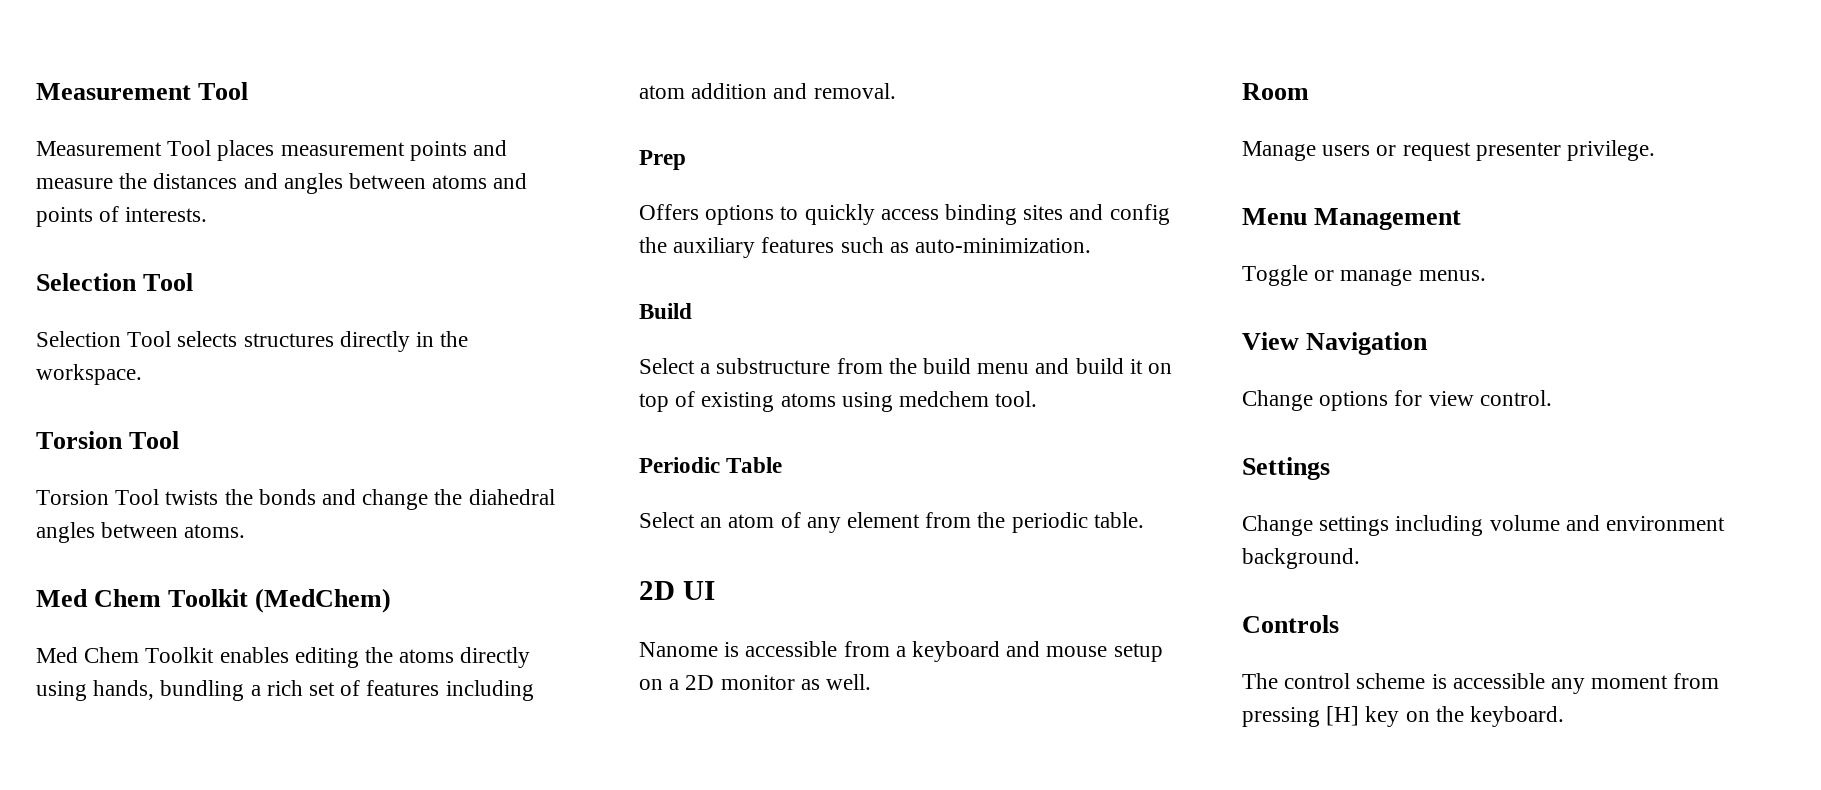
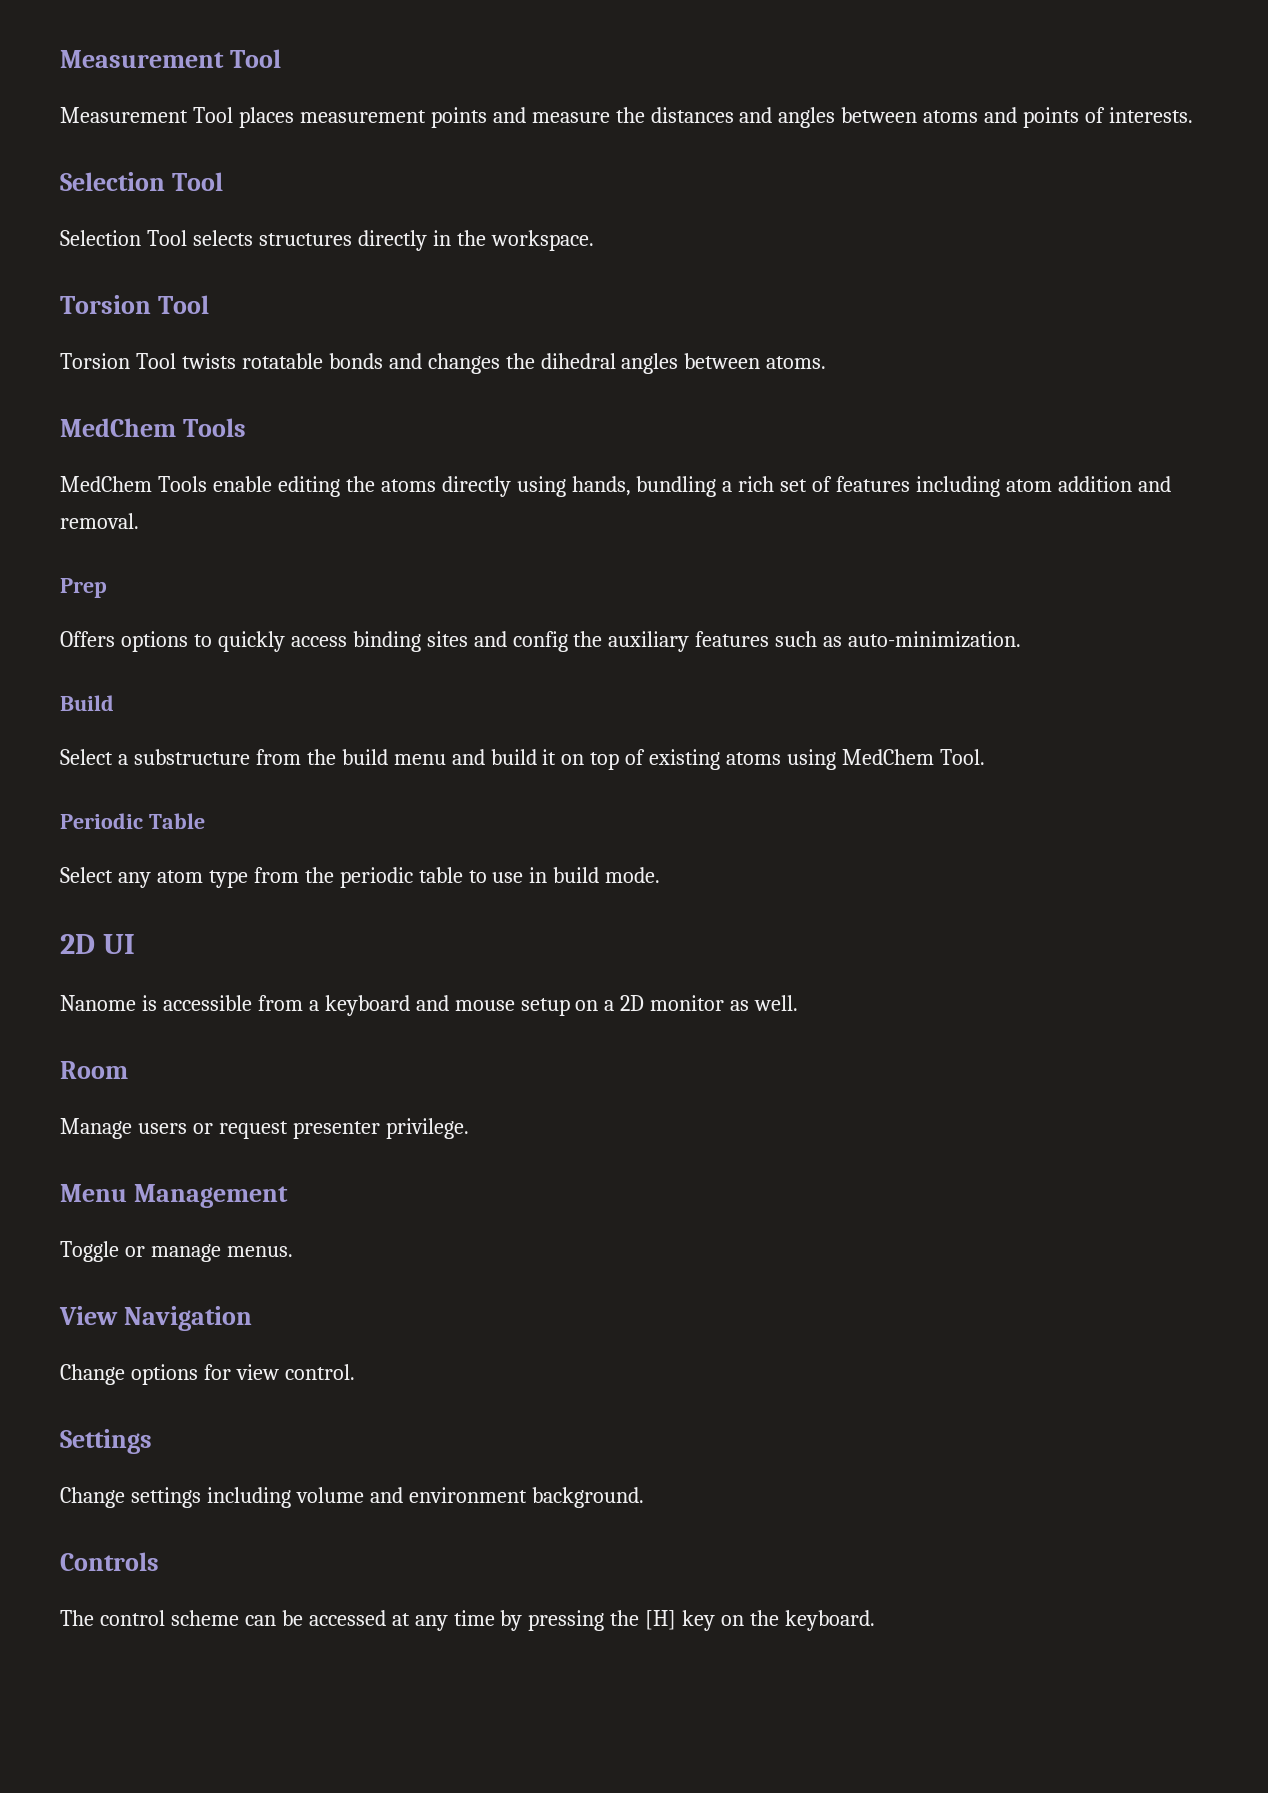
- Torsion Tool twists the bonds and change the diahedral angles between atoms.
- Med Chem Toolkit (MedChem)
- Med Chem Toolkit enables editing the atoms directly using hands, bundling a rich set of features including atom addition and removal.
+ Torsion Tool twists rotatable bonds and changes the dihedral angles between atoms.
+ MedChem Tools
+ MedChem Tools enable editing the atoms directly using hands, bundling a rich set of features including atom addition and removal.
- Select a substructure from the build menu and build it on top of existing atoms using medchem tool.
+ Select a substructure from the build menu and build it on top of existing atoms using MedChem Tool.
- Select an atom of any element from the periodic table.
+ Select any atom type from the periodic table to use in build mode.
- The control scheme is accessible any moment from pressing [H] key on the keyboard.
+ The control scheme can be accessed at any time by pressing the [H] key on the keyboard.

